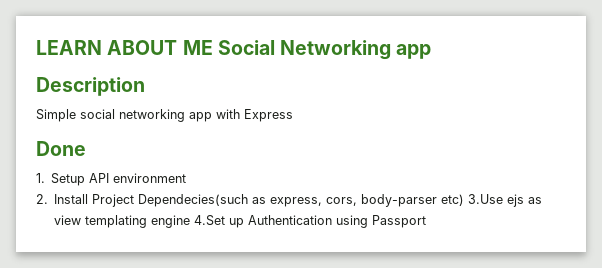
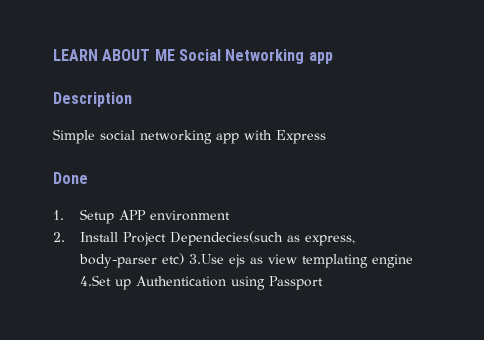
- 1. Setup API environment
+ 1. Setup APP environment
- 2. Install Project Dependecies(such as express, cors, body-parser etc) 3.Use ejs as view templating engine 4.Set up Authentication using Passport
+ 2. Install Project Dependecies(such as express, body-parser etc) 3.Use ejs as view templating engine 4.Set up Authentication using Passport

